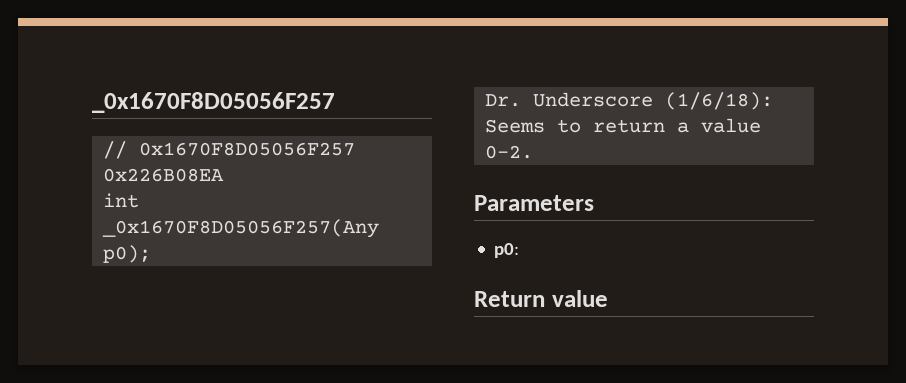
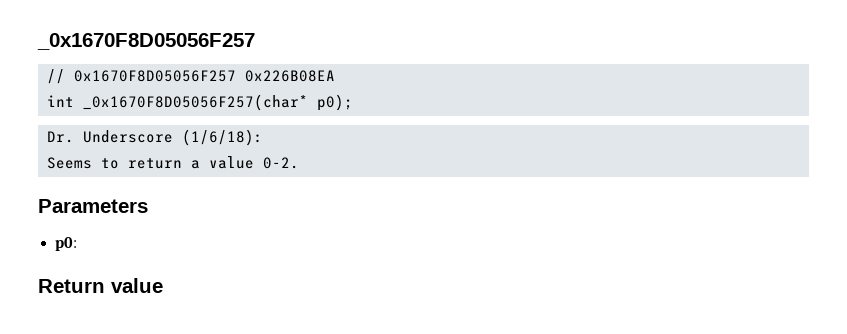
- int _0x1670F8D05056F257(Any p0);
+ int _0x1670F8D05056F257(char* p0);

